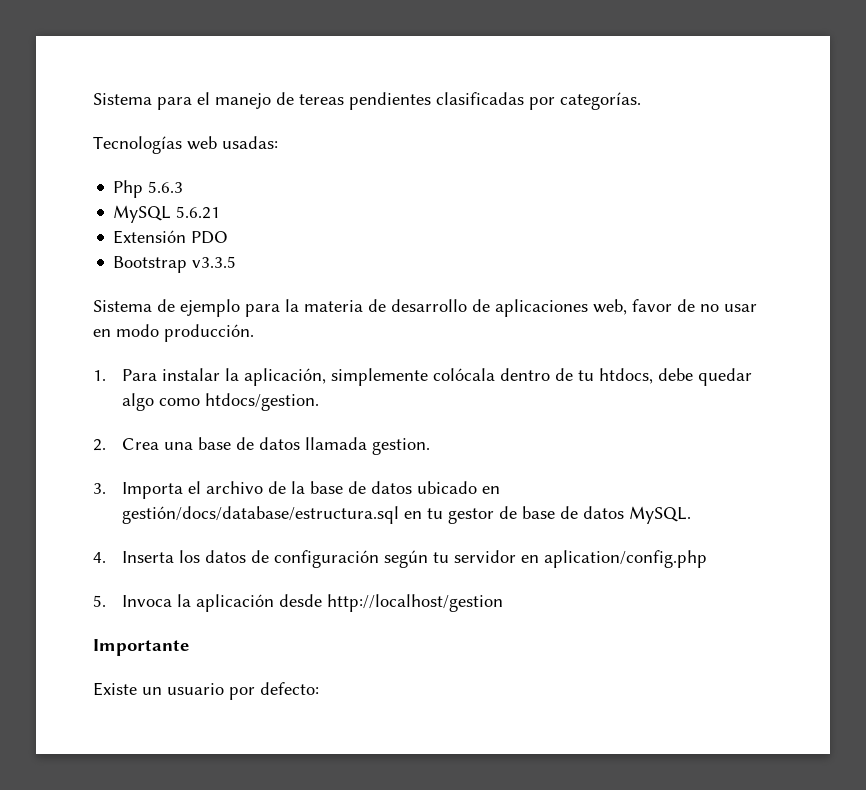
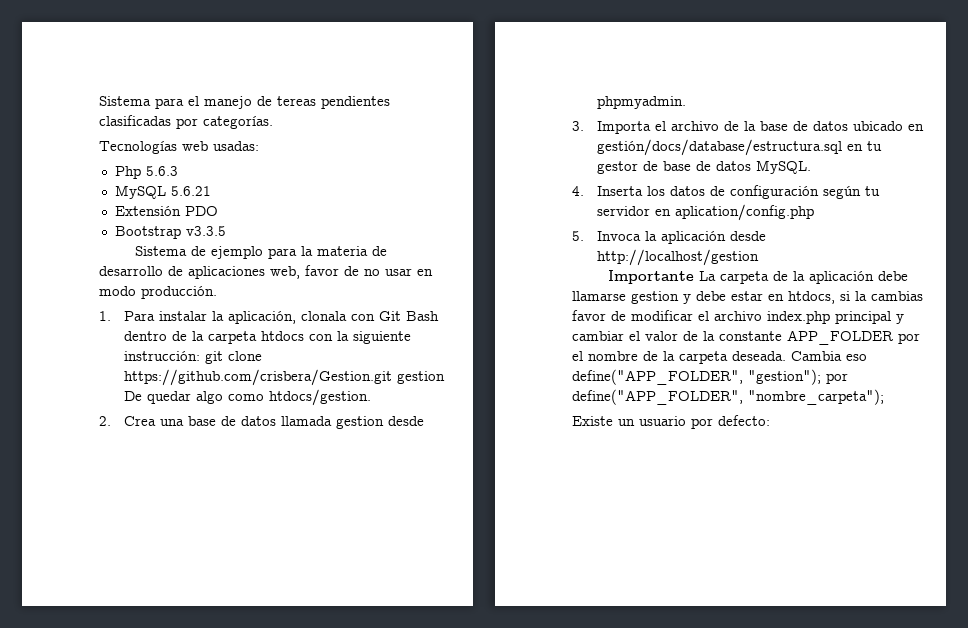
- 1. Para instalar la aplicación, simplemente colócala dentro de tu htdocs, debe quedar algo como htdocs/gestion.
+ 1. Para instalar la aplicación, clonala con Git Bash dentro de la carpeta htdocs con la siguiente instrucción: git clone https://github.com/crisbera/Gestion.git gestion De quedar algo como htdocs/gestion.
- 2. Crea una base de datos llamada gestion.
+ 2. Crea una base de datos llamada gestion desde phpmyadmin.
- Importante
+ Importante La carpeta de la aplicación debe llamarse gestion y debe estar en htdocs, si la cambias favor de modificar el archivo index.php principal y cambiar el valor de la constante APP_FOLDER por el nombre de la carpeta deseada. Cambia eso define("APP_FOLDER", "gestion"); por define("APP_FOLDER", "nombre_carpeta");

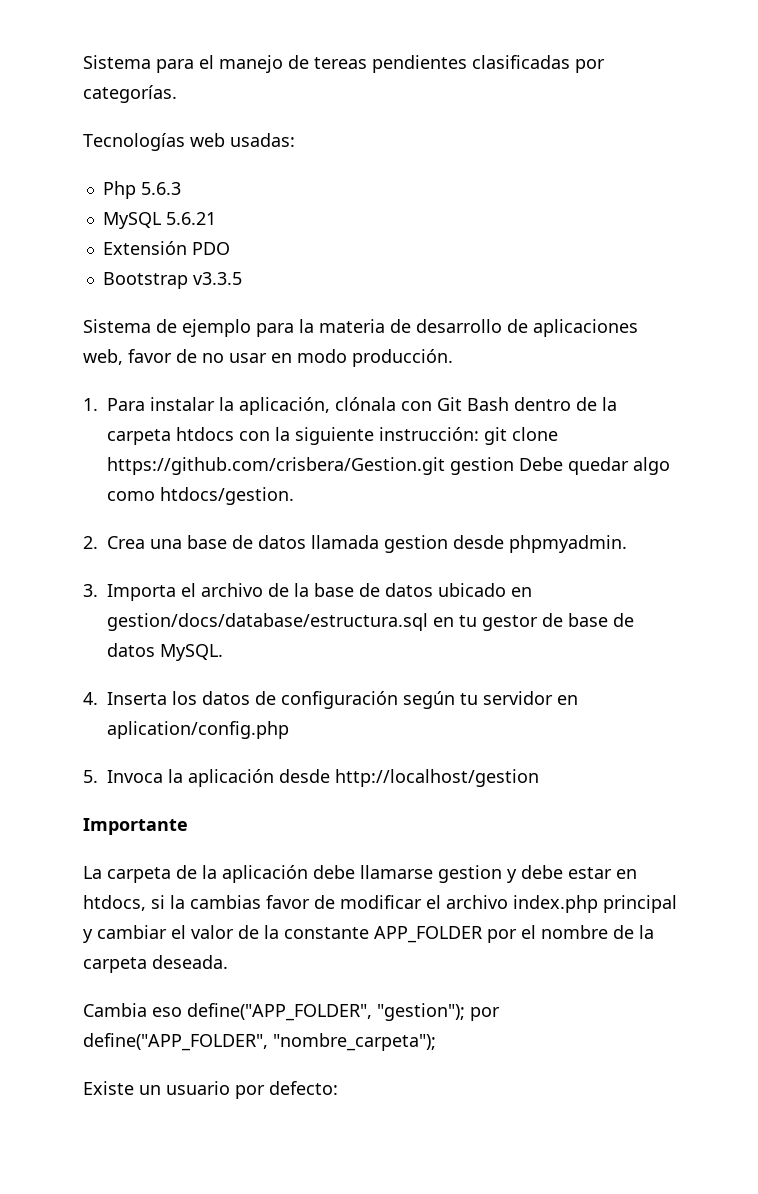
- 1. Para instalar la aplicación, clonala con Git Bash dentro de la carpeta htdocs con la siguiente instrucción: git clone https://github.com/crisbera/Gestion.git gestion De quedar algo como htdocs/gestion.
+ 1. Para instalar la aplicación, clónala con Git Bash dentro de la carpeta htdocs con la siguiente instrucción: git clone https://github.com/crisbera/Gestion.git gestion Debe quedar algo como htdocs/gestion.
- 3. Importa el archivo de la base de datos ubicado en gestión/docs/database/estructura.sql en tu gestor de base de datos MySQL.
+ 3. Importa el archivo de la base de datos ubicado en gestion/docs/database/estructura.sql en tu gestor de base de datos MySQL.
- Importante La carpeta de la aplicación debe llamarse gestion y debe estar en htdocs, si la cambias favor de modificar el archivo index.php principal y cambiar el valor de la constante APP_FOLDER por el nombre de la carpeta deseada. Cambia eso define("APP_FOLDER", "gestion"); por define("APP_FOLDER", "nombre_carpeta");
+ Importante
+ La carpeta de la aplicación debe llamarse gestion y debe estar en htdocs, si la cambias favor de modificar el archivo index.php principal y cambiar el valor de la constante APP_FOLDER por el nombre de la carpeta deseada.
+ Cambia eso define("APP_FOLDER", "gestion"); por define("APP_FOLDER", "nombre_carpeta");

